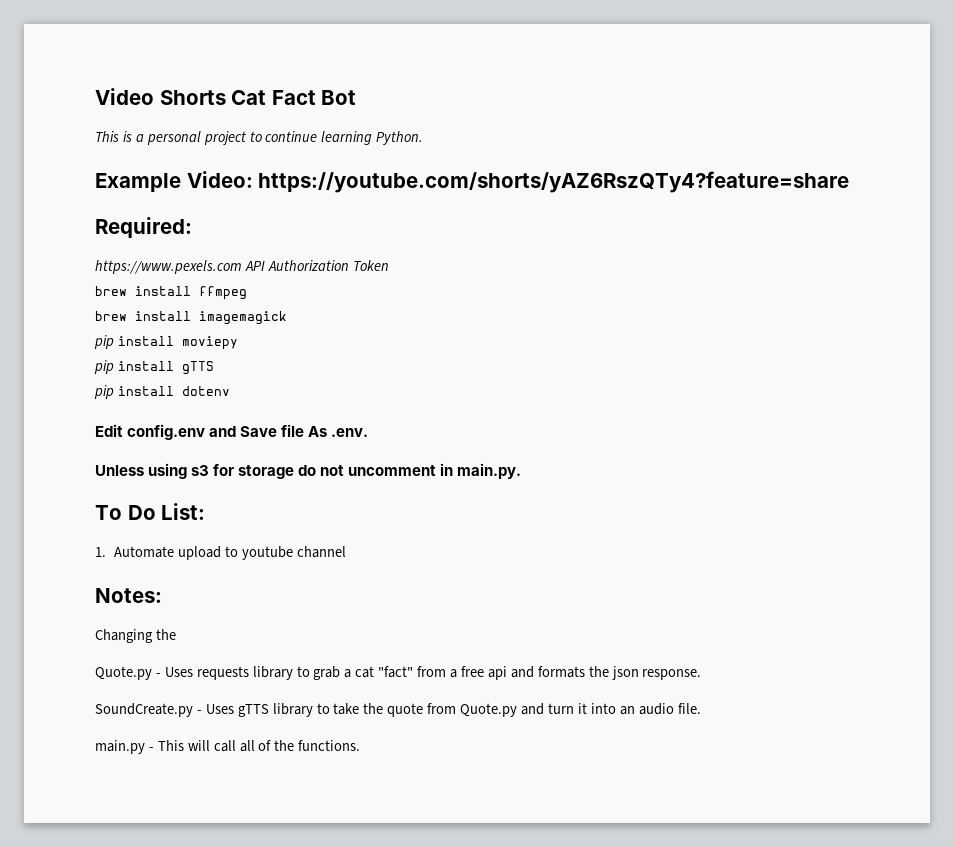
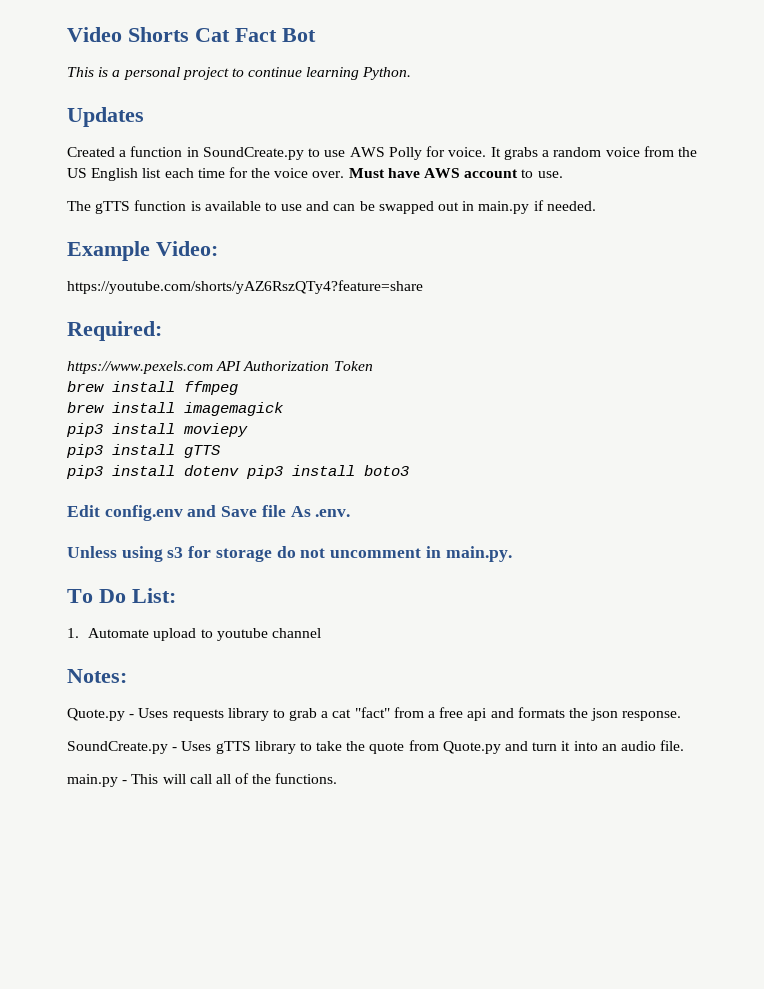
+ Updates
+ Created a function in SoundCreate.py to use AWS Polly for voice. It grabs a random voice from the US English list each time for the voice over. Must have AWS account to use.
+ The gTTS function is available to use and can be swapped out in main.py if needed.
- Example Video: https://youtube.com/shorts/yAZ6RszQTy4?feature=share
+ Example Video:
+ https://youtube.com/shorts/yAZ6RszQTy4?feature=share
- pip install moviepy
+ pip3 install moviepy
- pip install gTTS
+ pip3 install gTTS
- pip install dotenv
+ pip3 install dotenv pip3 install boto3
- Changing the

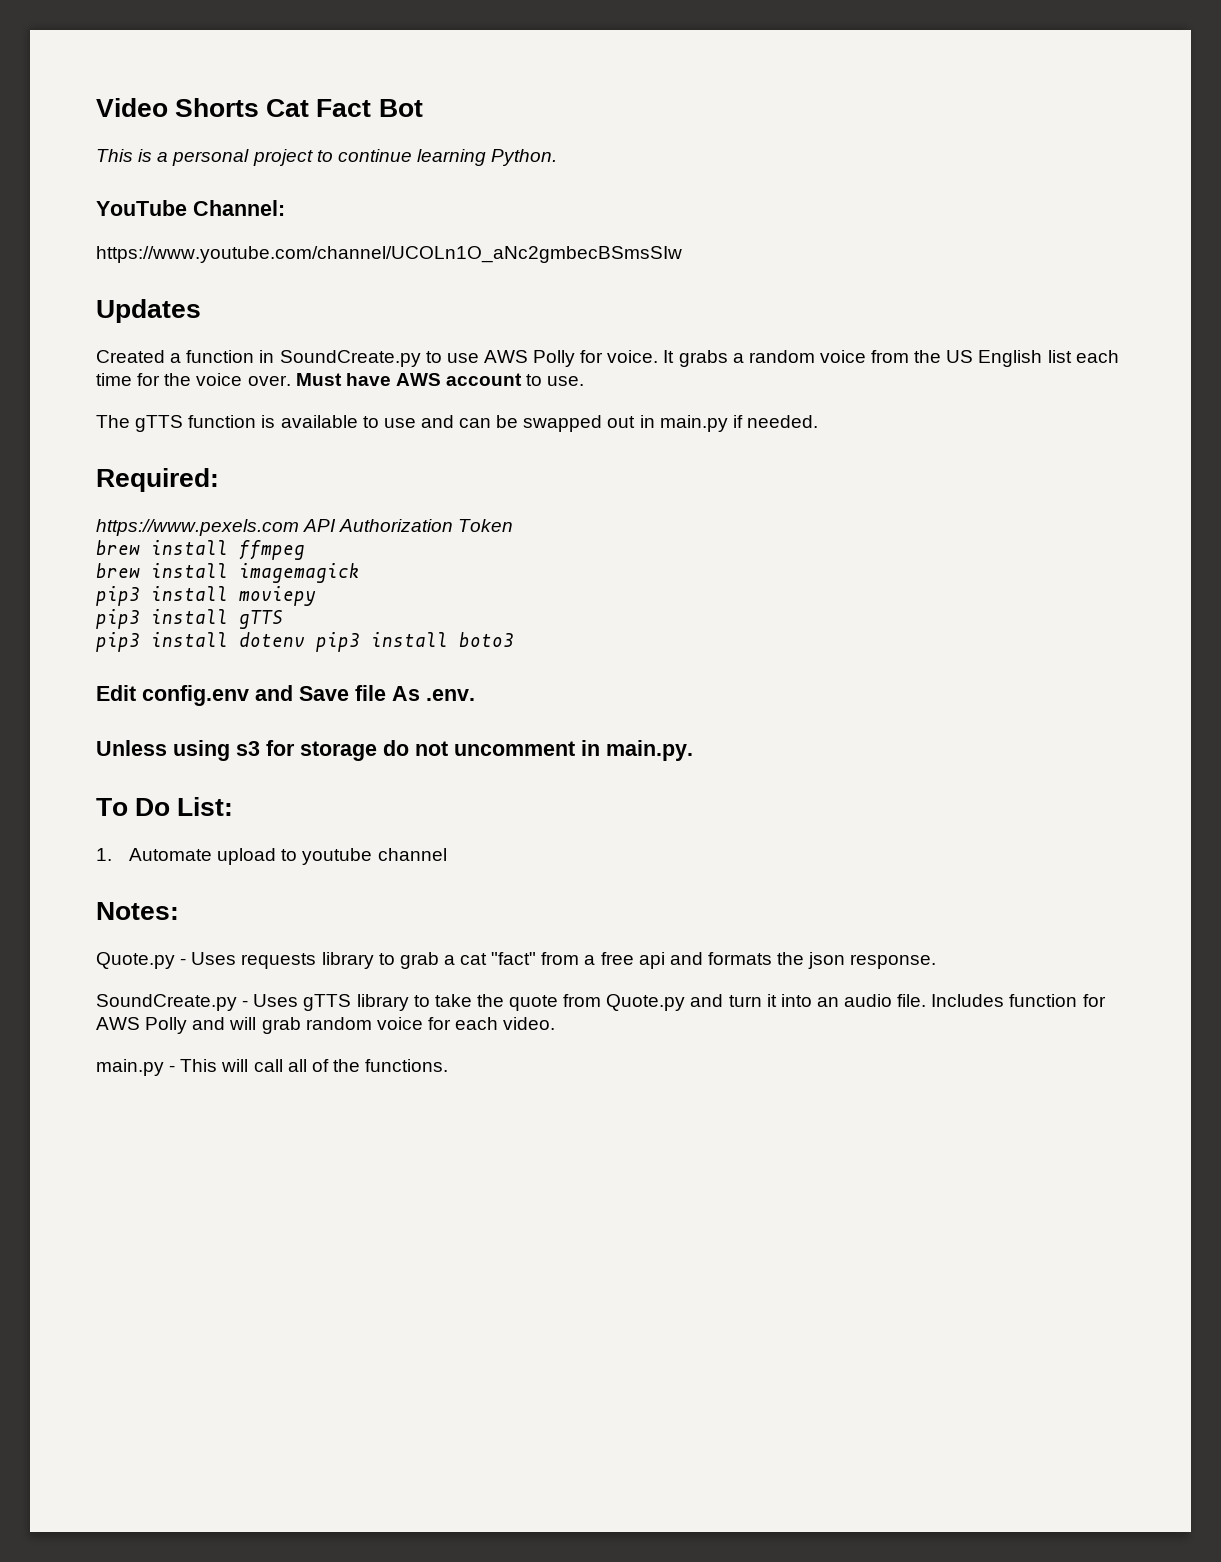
+ YouTube Channel:
+ https://www.youtube.com/channel/UCOLn1O_aNc2gmbecBSmsSIw
- Example Video:
- https://youtube.com/shorts/yAZ6RszQTy4?feature=share
+ Includes function for AWS Polly and will grab random voice for each video.

